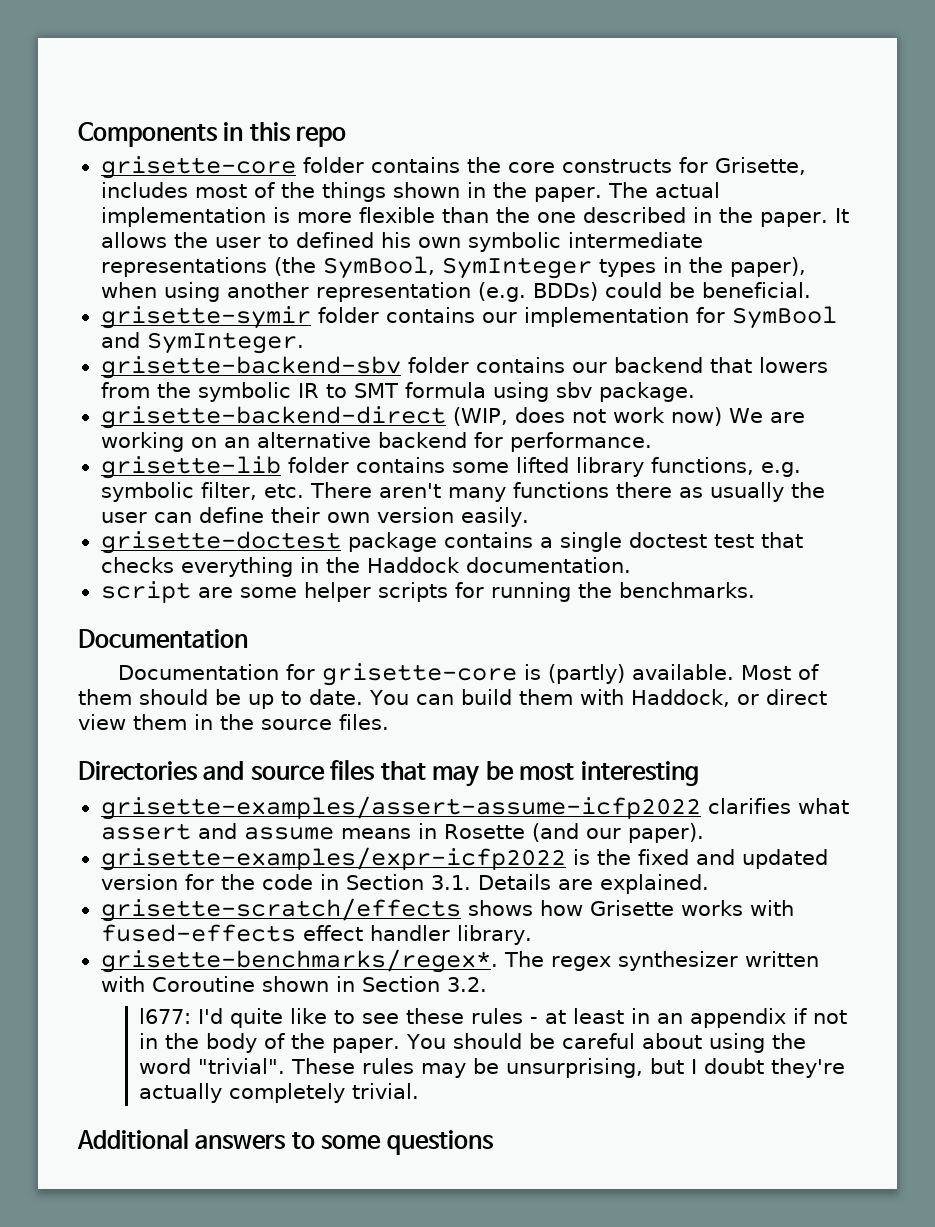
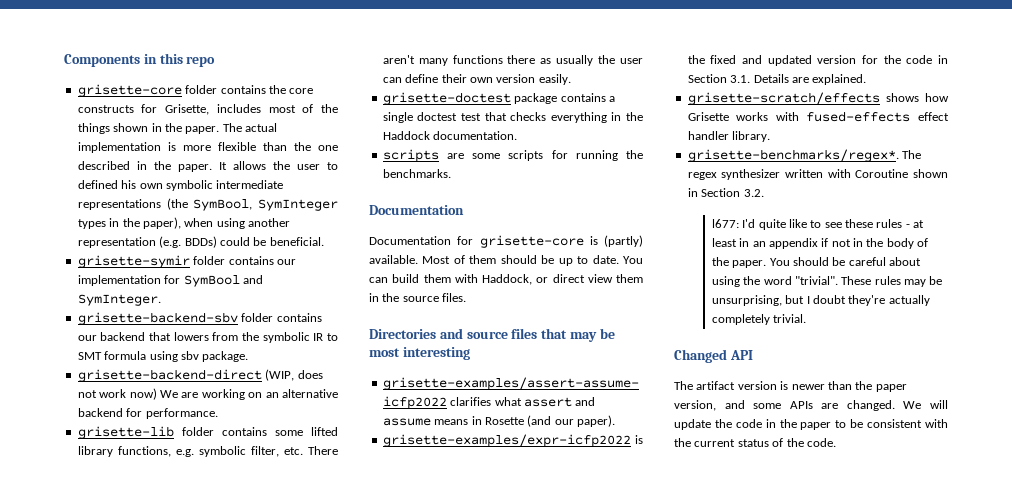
- script are some helper scripts for running the benchmarks.
+ scripts are some scripts for running the benchmarks.
- Additional answers to some questions
+ Changed API
+ The artifact version is newer than the paper version, and some APIs are changed. We will update the code in the paper to be consistent with the current status of the code.

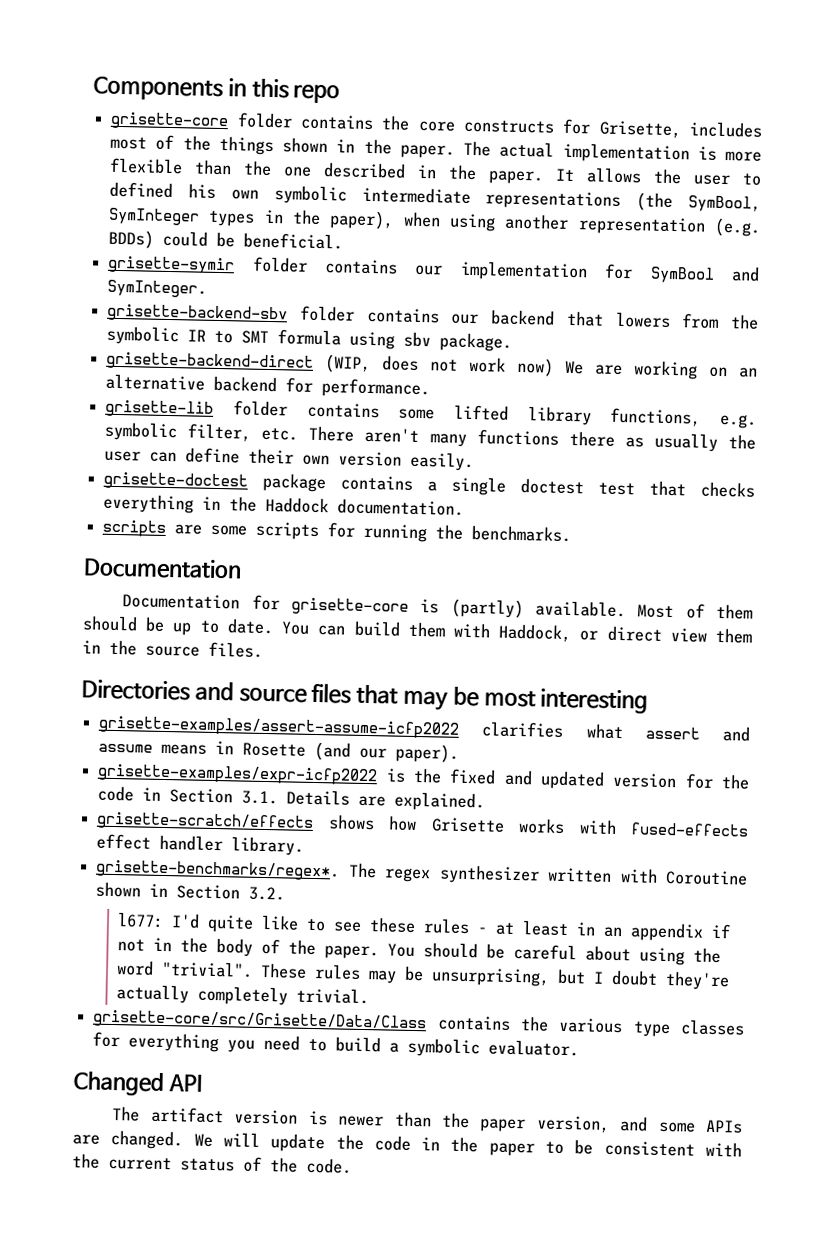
+ grisette-core/src/Grisette/Data/Class contains the various type classes for everything you need to build a symbolic evaluator.

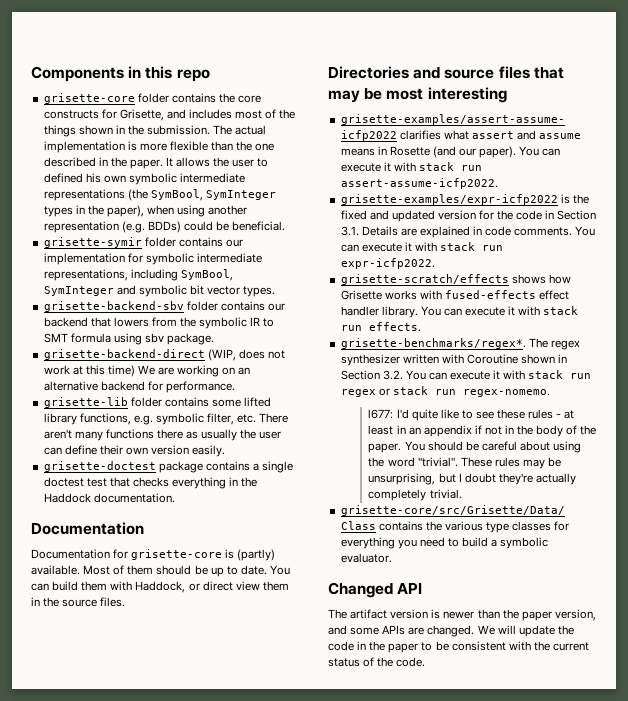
- grisette-core folder contains the core constructs for Grisette, includes most of the things shown in the paper.
+ grisette-core folder contains the core constructs for Grisette, and includes most of the things shown in the submission.
- grisette-symir folder contains our implementation for SymBool and SymInteger.
+ grisette-symir folder contains our implementation for symbolic intermediate representations, including SymBool, SymInteger and symbolic bit vector types.
- grisette-backend-direct (WIP, does not work now) We are working on an alternative backend for performance.
+ grisette-backend-direct (WIP, does not work at this time) We are working on an alternative backend for performance.
- scripts are some scripts for running the benchmarks.
+ You can execute it with stack run assert-assume-icfp2022.
- grisette-examples/expr-icfp2022 is the fixed and updated version for the code in Section 3.1. Details are explained.
+ grisette-examples/expr-icfp2022 is the fixed and updated version for the code in Section 3.1. Details are explained in code comments. You can execute it with stack run expr-icfp2022.
+ You can execute it with stack run effects.
- The regex synthesizer written with Coroutine shown in Section 3.2.
+ The regex synthesizer written with Coroutine shown in Section 3.2. You can execute it with stack run regex or stack run regex-nomemo.

